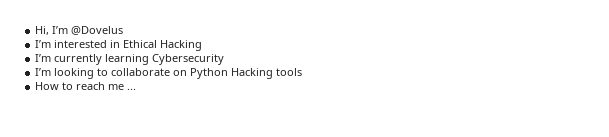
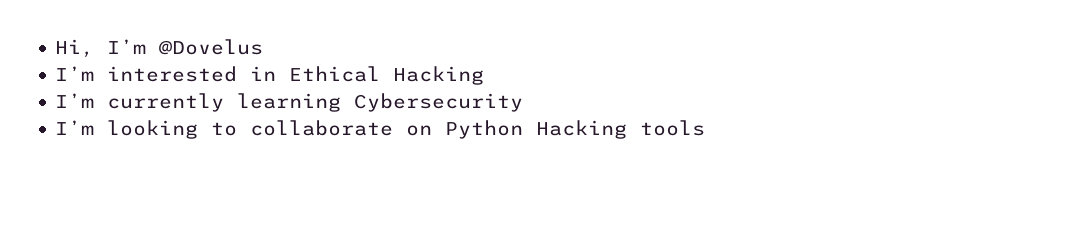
- How to reach me ...

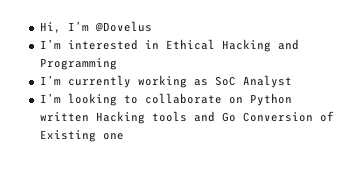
- I’m interested in Ethical Hacking
+ I’m interested in Ethical Hacking and Programming
- I’m currently learning Cybersecurity
+ I’m currently working as SoC Analyst
- I’m looking to collaborate on Python Hacking tools
+ I’m looking to collaborate on Python written Hacking tools and Go Conversion of Existing one

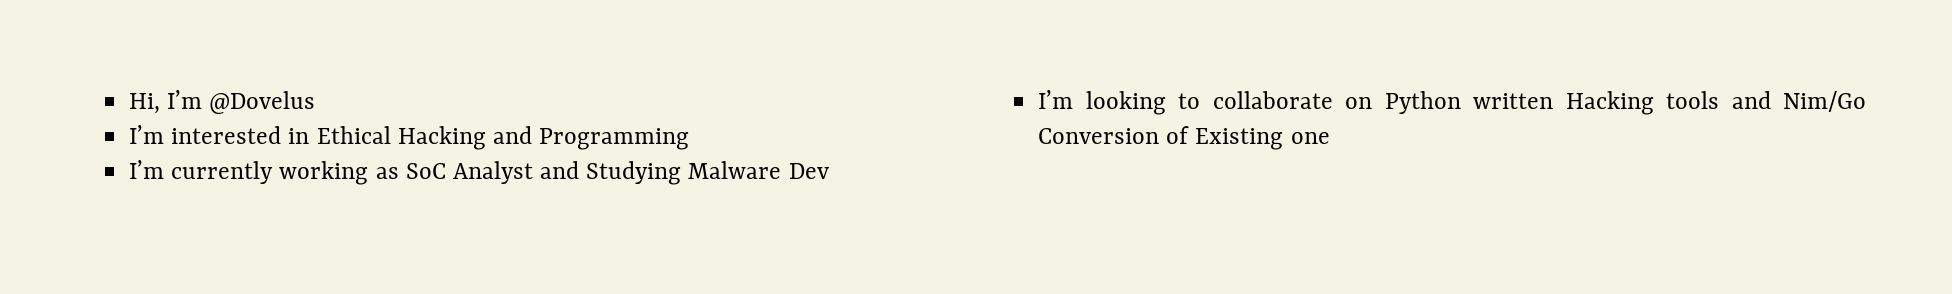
- I’m currently working as SoC Analyst
+ I’m currently working as SoC Analyst and Studying Malware Dev
- I’m looking to collaborate on Python written Hacking tools and Go Conversion of Existing one
+ I’m looking to collaborate on Python written Hacking tools and Nim/Go Conversion of Existing one

